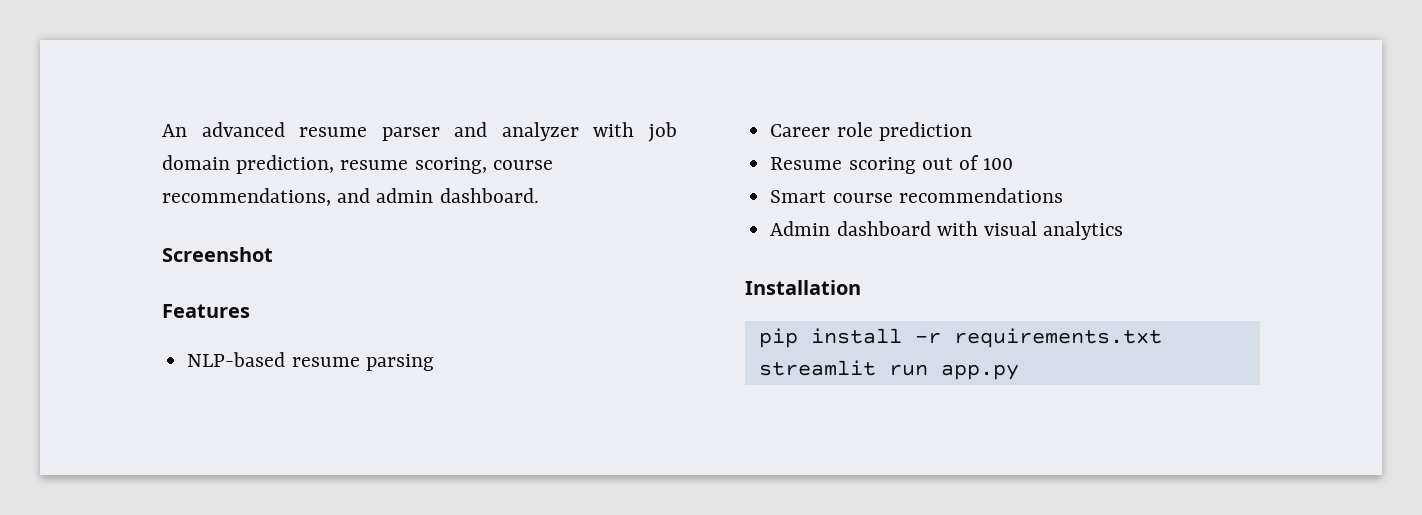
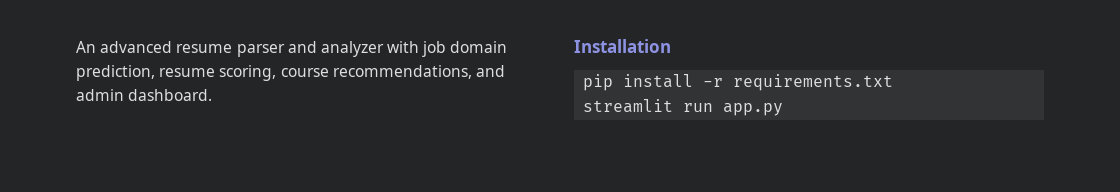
- Screenshot
- Features
- NLP-based resume parsing
- Career role prediction
- Resume scoring out of 100
- Smart course recommendations
- Admin dashboard with visual analytics

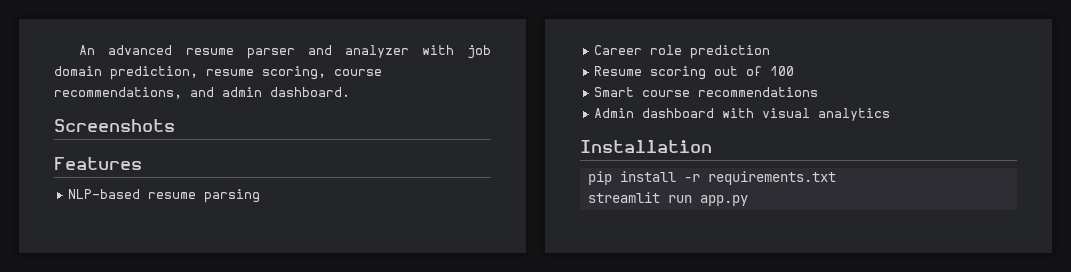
+ Screenshots
+ Features
+ NLP-based resume parsing
+ Career role prediction
+ Resume scoring out of 100
+ Smart course recommendations
+ Admin dashboard with visual analytics

